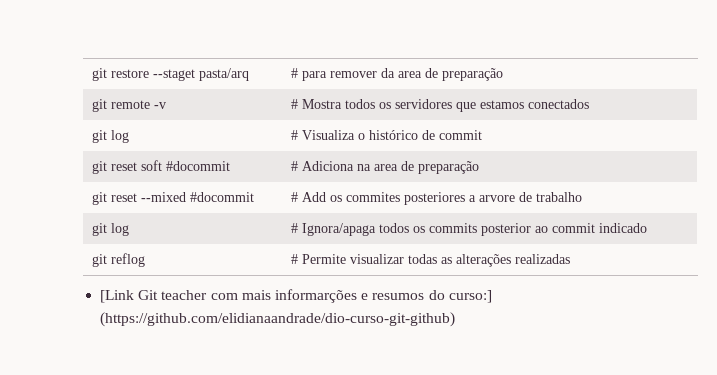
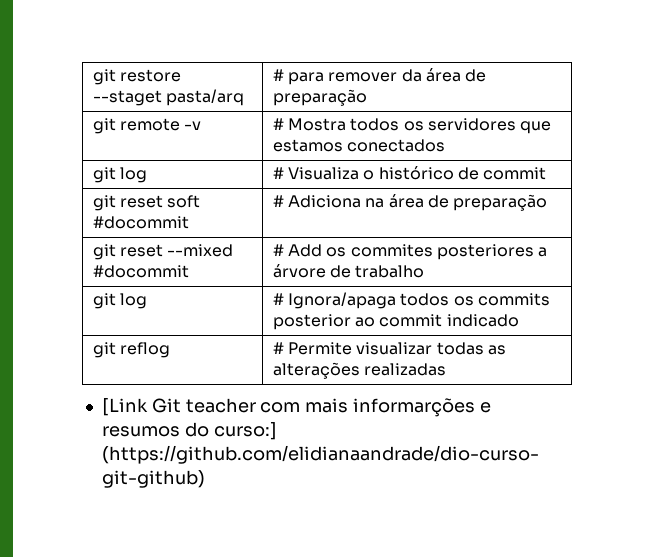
- git restore --staget pasta/arq | # para remover da area de preparação
+ git restore --staget pasta/arq | # para remover da área de preparação
- git reset soft #docommit | # Adiciona na area de preparação
+ git reset soft #docommit | # Adiciona na área de preparação
- git reset --mixed #docommit | # Add os commites posteriores a arvore de trabalho
+ git reset --mixed #docommit | # Add os commites posteriores a árvore de trabalho

